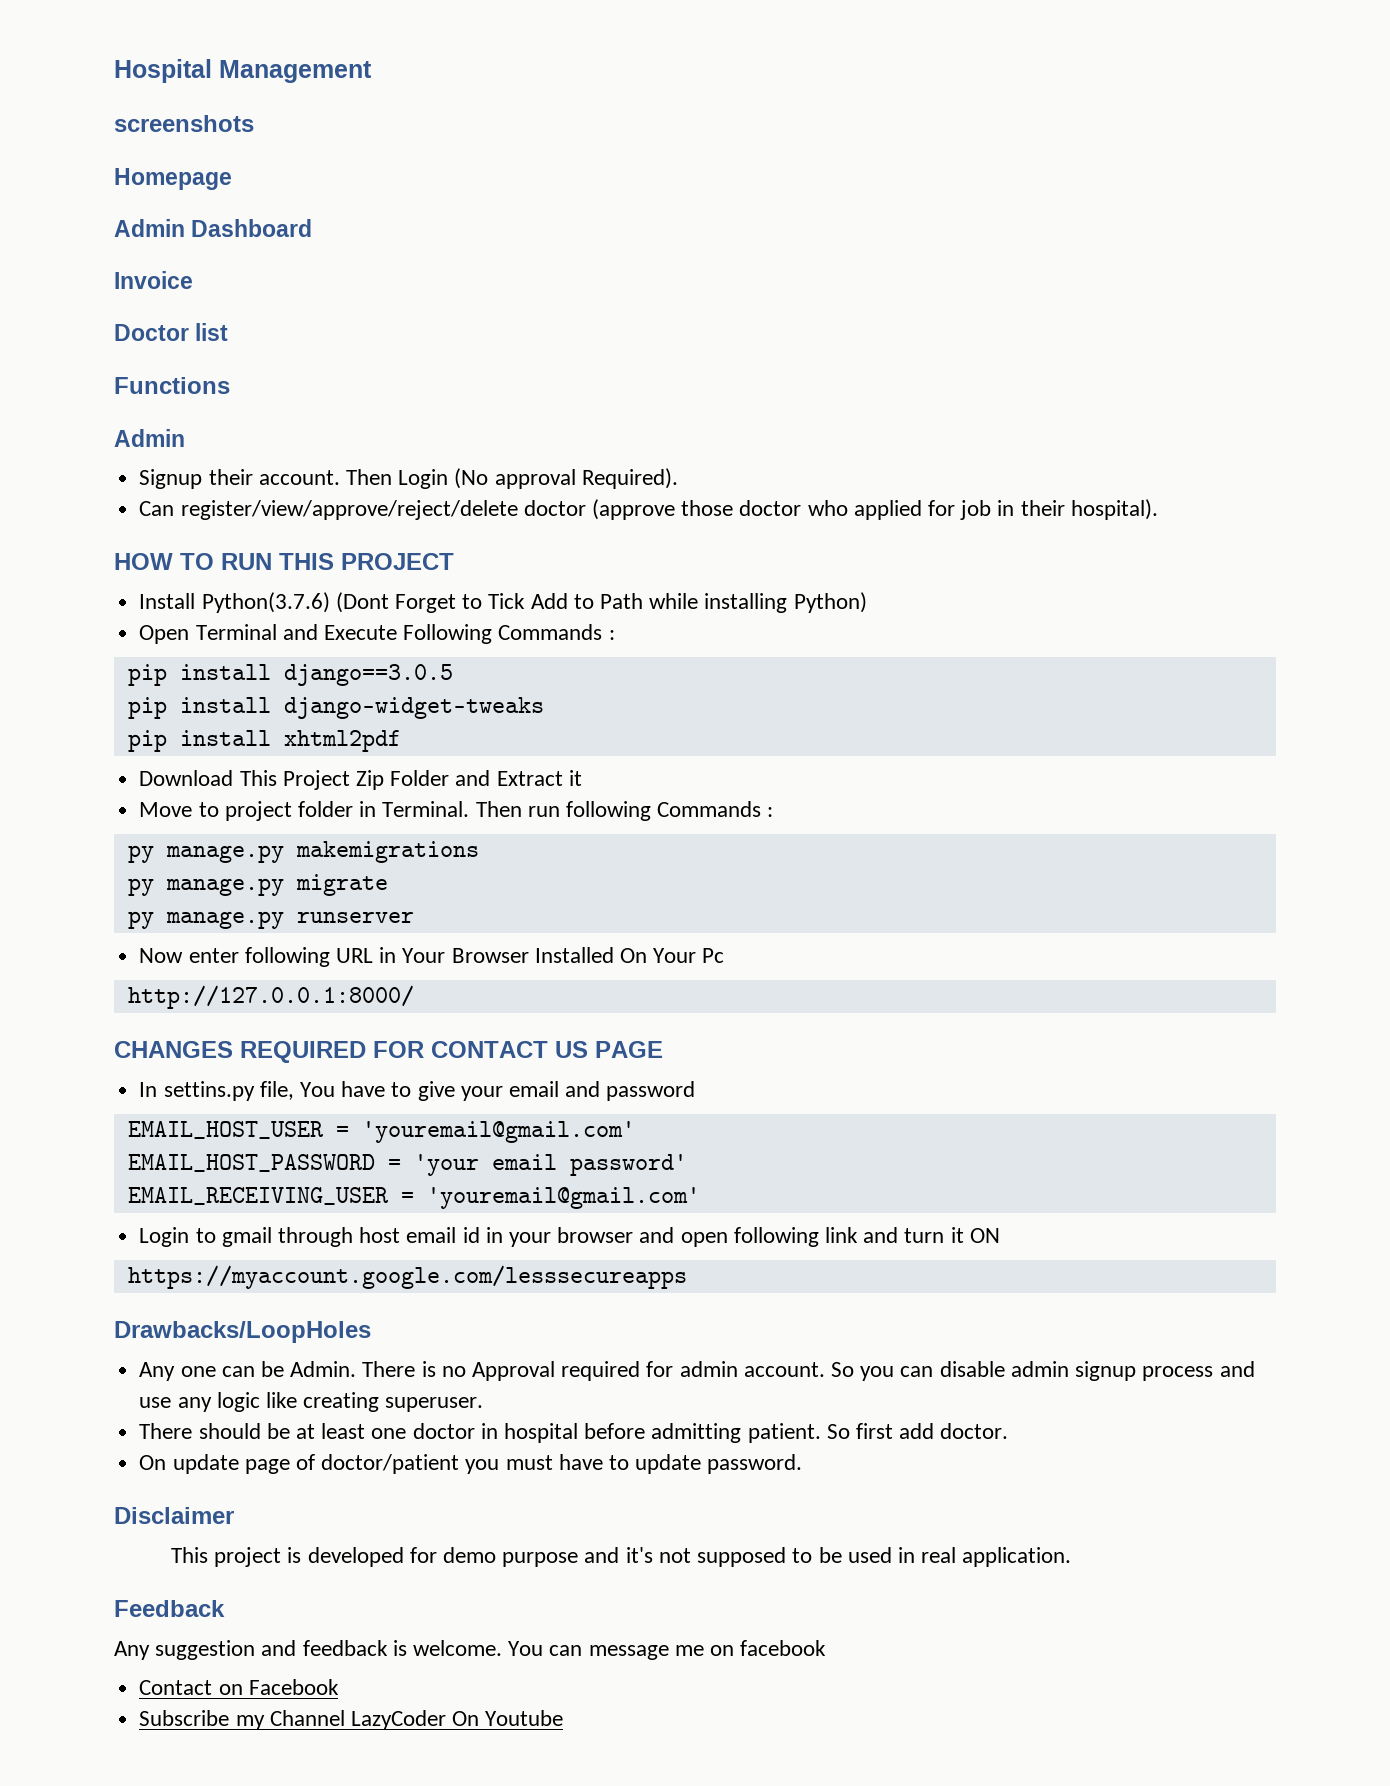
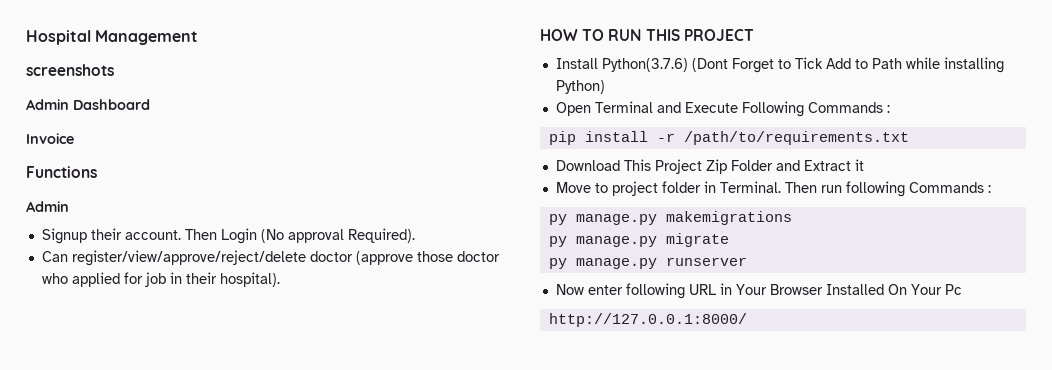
- Homepage
- Doctor list
- pip install django==3.0.5
- pip install django-widget-tweaks
- pip install xhtml2pdf
+ pip install -r /path/to/requirements.txt
- CHANGES REQUIRED FOR CONTACT US PAGE
- In settins.py file, You have to give your email and password
- EMAIL_HOST_USER = 'youremail@gmail.com'
- EMAIL_HOST_PASSWORD = 'your email password'
- EMAIL_RECEIVING_USER = 'youremail@gmail.com'
- Login to gmail through host email id in your browser and open following link and turn it ON
- https://myaccount.google.com/lesssecureapps
- Drawbacks/LoopHoles
- Any one can be Admin. There is no Approval required for admin account. So you can disable admin signup process and use any logic like creating superuser.
- There should be at least one doctor in hospital before admitting patient. So first add doctor.
- On update page of doctor/patient you must have to update password.
- Disclaimer
- This project is developed for demo purpose and it's not supposed to be used in real application.
- Feedback
- Any suggestion and feedback is welcome. You can message me on facebook
- Contact on Facebook
- Subscribe my Channel LazyCoder On Youtube

